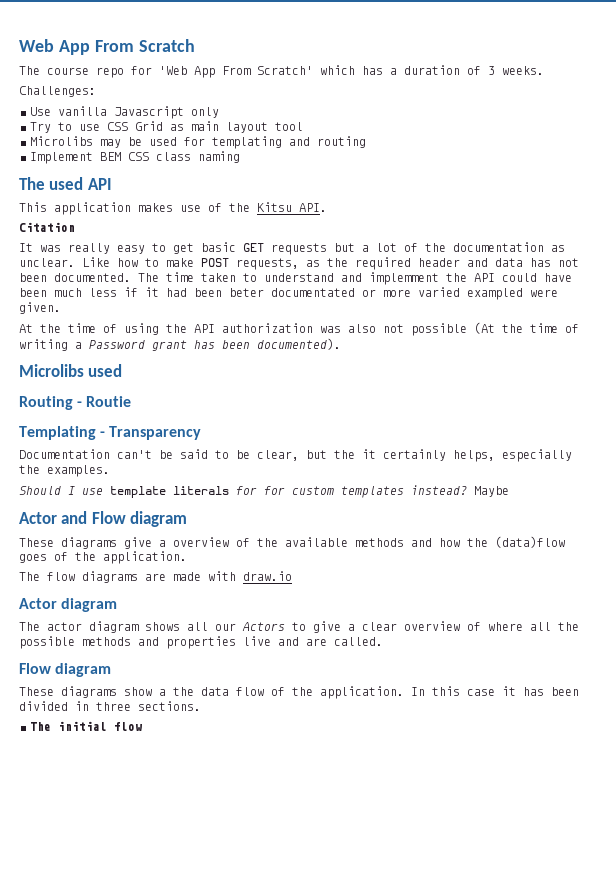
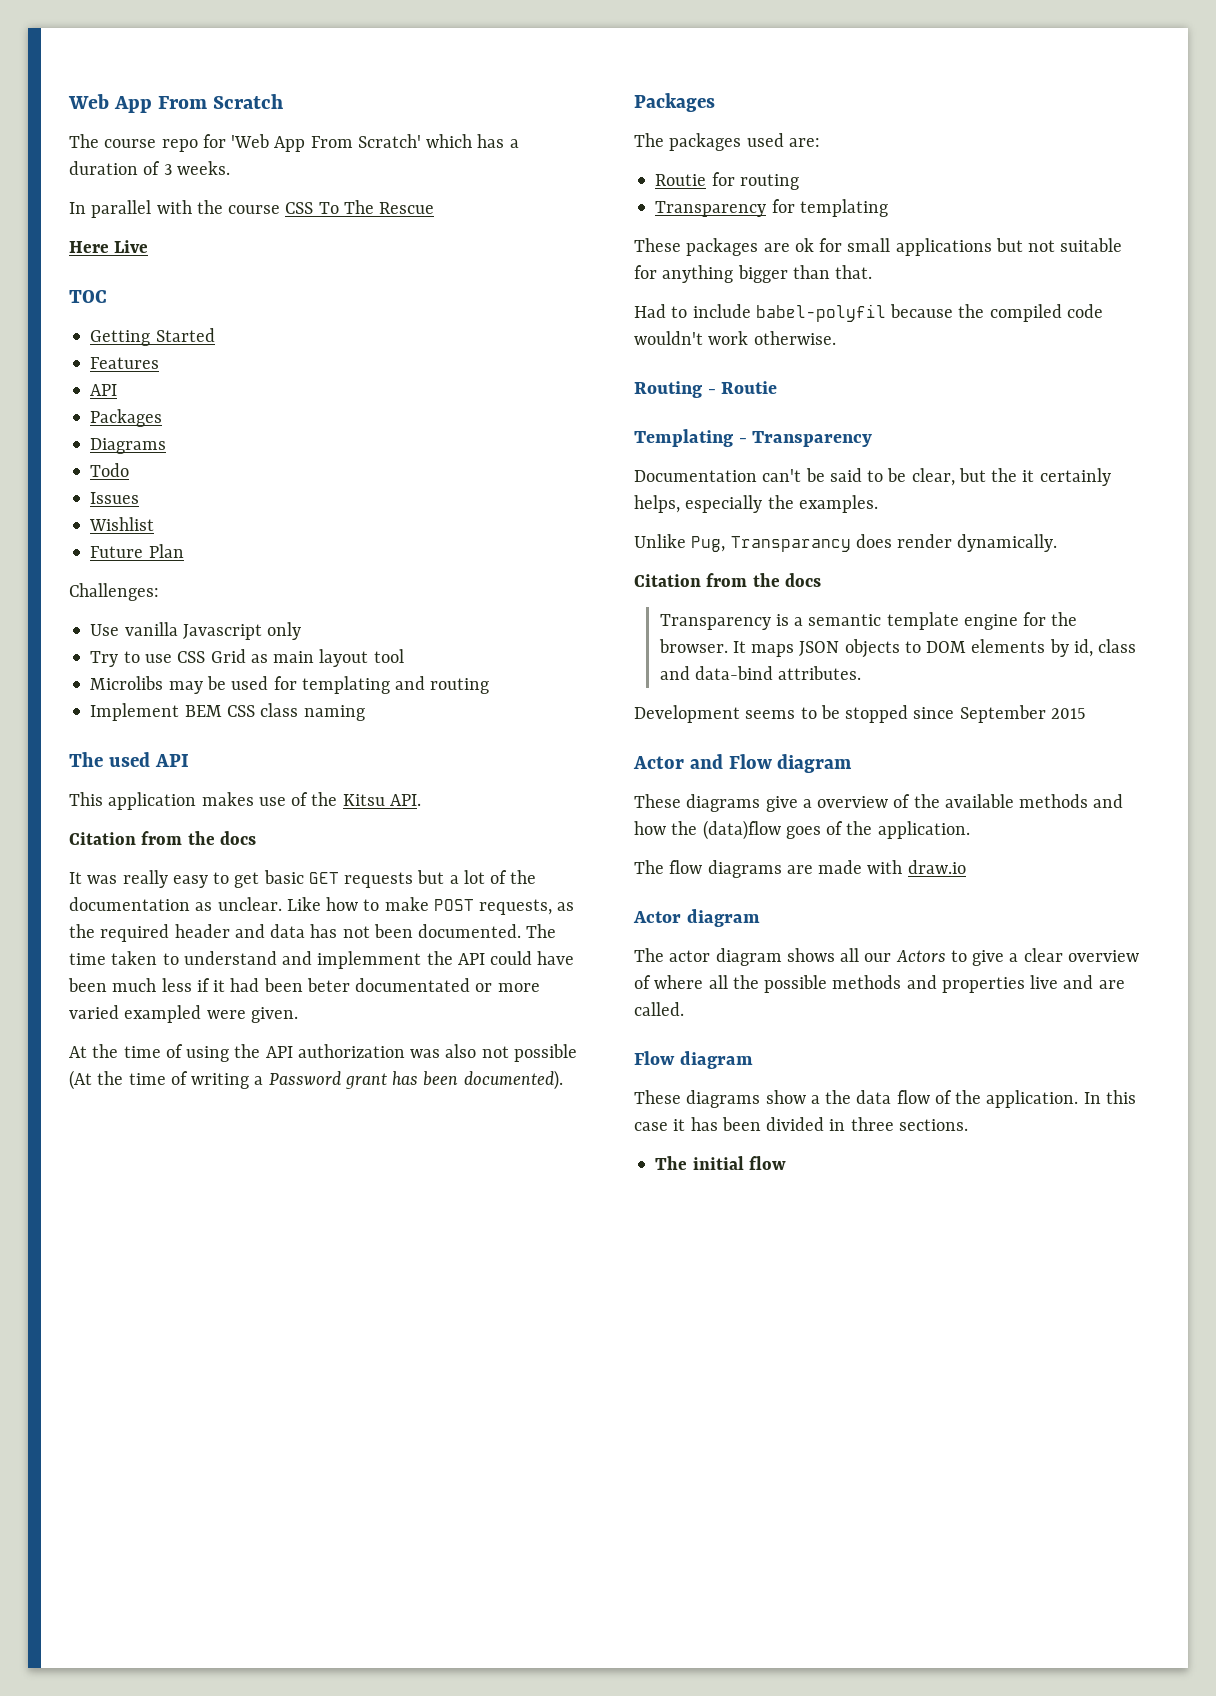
+ In parallel with the course CSS To The Rescue
+ Here Live
+ TOC
+ Getting Started
+ Features
+ API
+ Packages
+ Diagrams
+ Todo
+ Issues
+ Wishlist
+ Future Plan
  This application makes use of the Kitsu API.
- Citation
+ Citation from the docs
  At the time of using the API authorization was also not possible (At the time of writing a Password grant has been documented).
- Microlibs used
+ Packages
+ The packages used are:
+ Routie for routing
+ Transparency for templating
+ These packages are ok for small applications but not suitable for anything bigger than that.
+ Had to include babel-polyfil because the compiled code wouldn't work otherwise.
- Should I use template literals for for custom templates instead? Maybe
+ Unlike Pug, Transparancy does render dynamically.
+ Citation from the docs
+ Transparency is a semantic template engine for the browser. It maps JSON objects to DOM elements by id, class and data-bind attributes.
+ Development seems to be stopped since September 2015

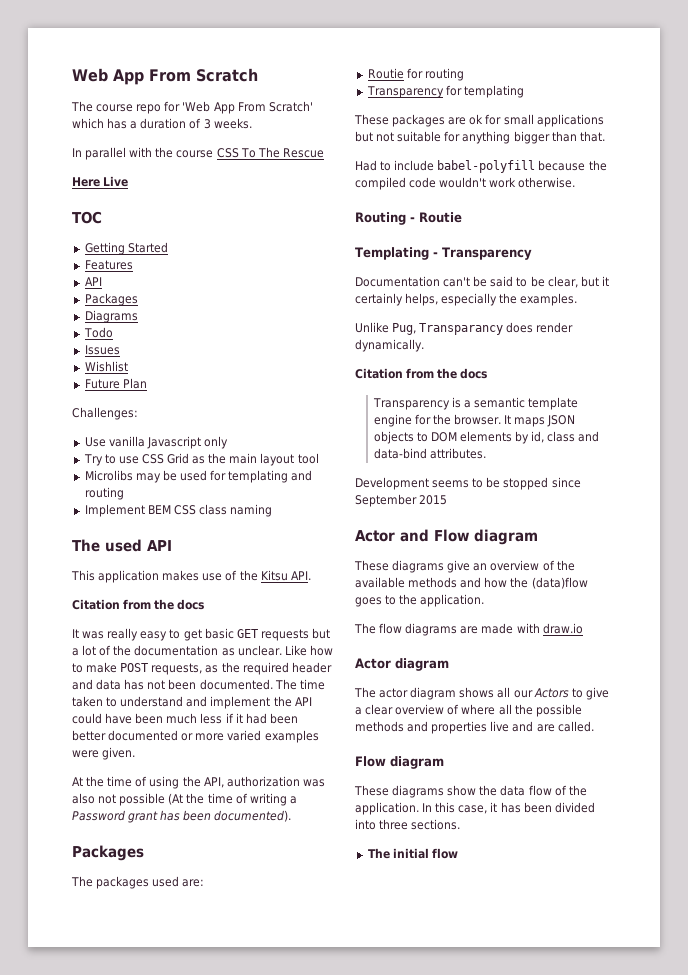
- Try to use CSS Grid as main layout tool
+ Try to use CSS Grid as the main layout tool
- The time taken to understand and implemment the API could have been much less if it had been beter documentated or more varied exampled were given.
+ The time taken to understand and implement the API could have been much less if it had been better documented or more varied examples were given.
- At the time of using the API authorization was also not possible (At the time of writing a Password grant has been documented).
+ At the time of using the API, authorization was also not possible (At the time of writing a Password grant has been documented).
- Had to include babel-polyfil because the compiled code wouldn't work otherwise.
+ Had to include babel-polyfill because the compiled code wouldn't work otherwise.
- Documentation can't be said to be clear, but the it certainly helps, especially the examples.
+ Documentation can't be said to be clear, but it certainly helps, especially the examples.
- These diagrams give a overview of the available methods and how the (data)flow goes of the application.
+ These diagrams give an overview of the available methods and how the (data)flow goes to the application.
- These diagrams show a the data flow of the application.
+ These diagrams show the data flow of the application.
- In this case it has been divided in three sections.
+ In this case, it has been divided into three sections.

